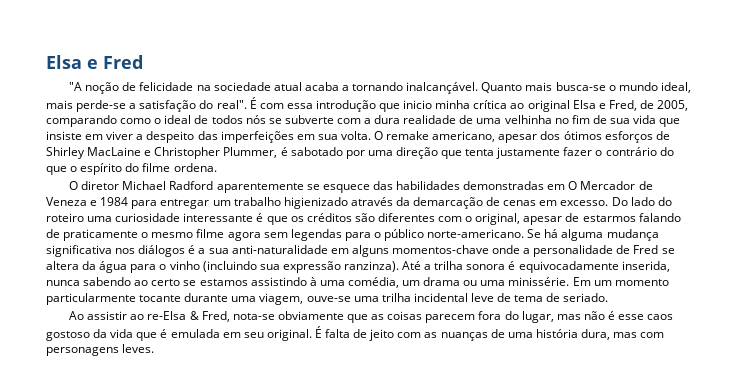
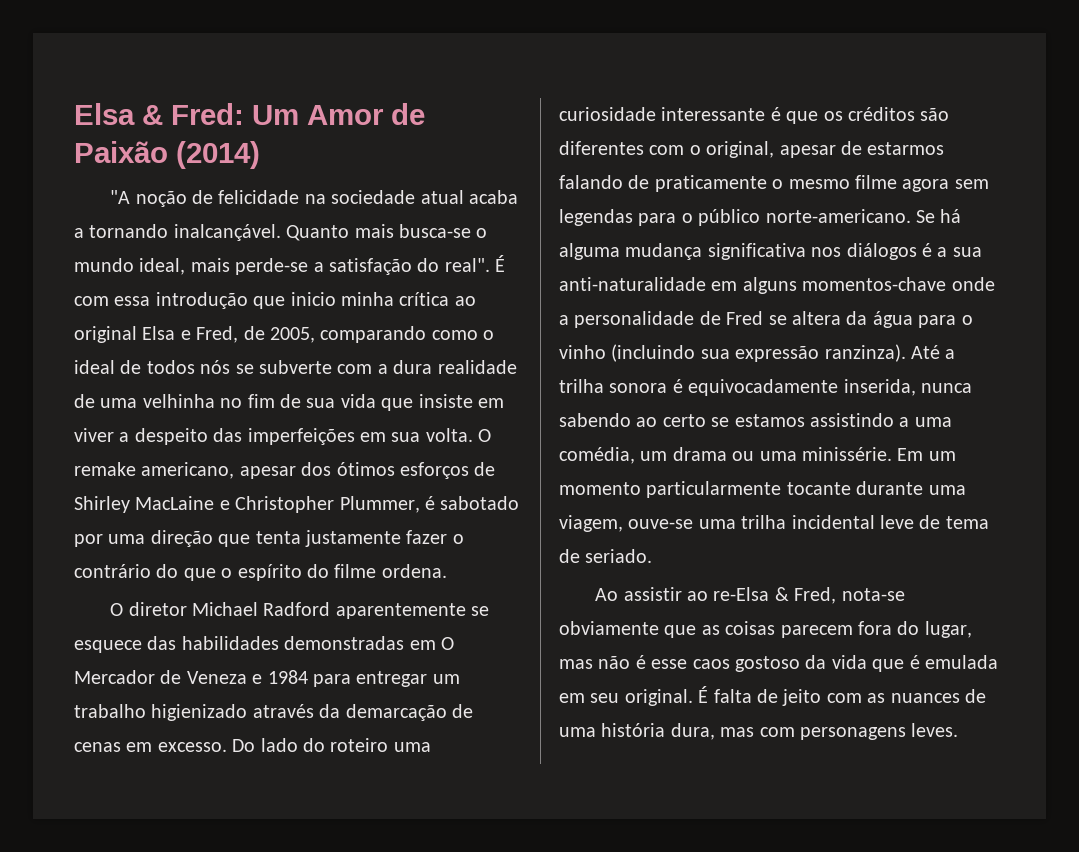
- Elsa e Fred
+ Elsa & Fred: Um Amor de Paixão (2014)
- Até a trilha sonora é equivocadamente inserida, nunca sabendo ao certo se estamos assistindo à uma comédia, um drama ou uma minissérie.
+ Até a trilha sonora é equivocadamente inserida, nunca sabendo ao certo se estamos assistindo a uma comédia, um drama ou uma minissérie.
- É falta de jeito com as nuanças de uma história dura, mas com personagens leves.
+ É falta de jeito com as nuances de uma história dura, mas com personagens leves.

